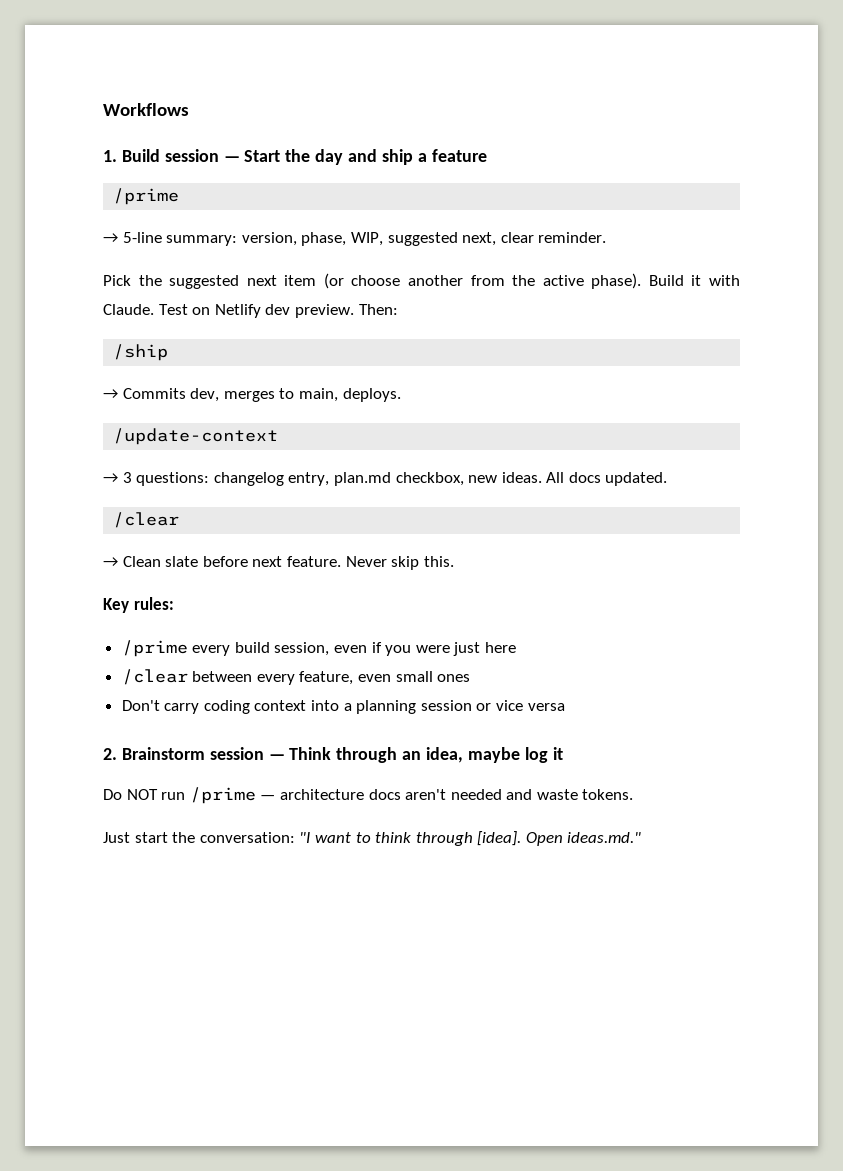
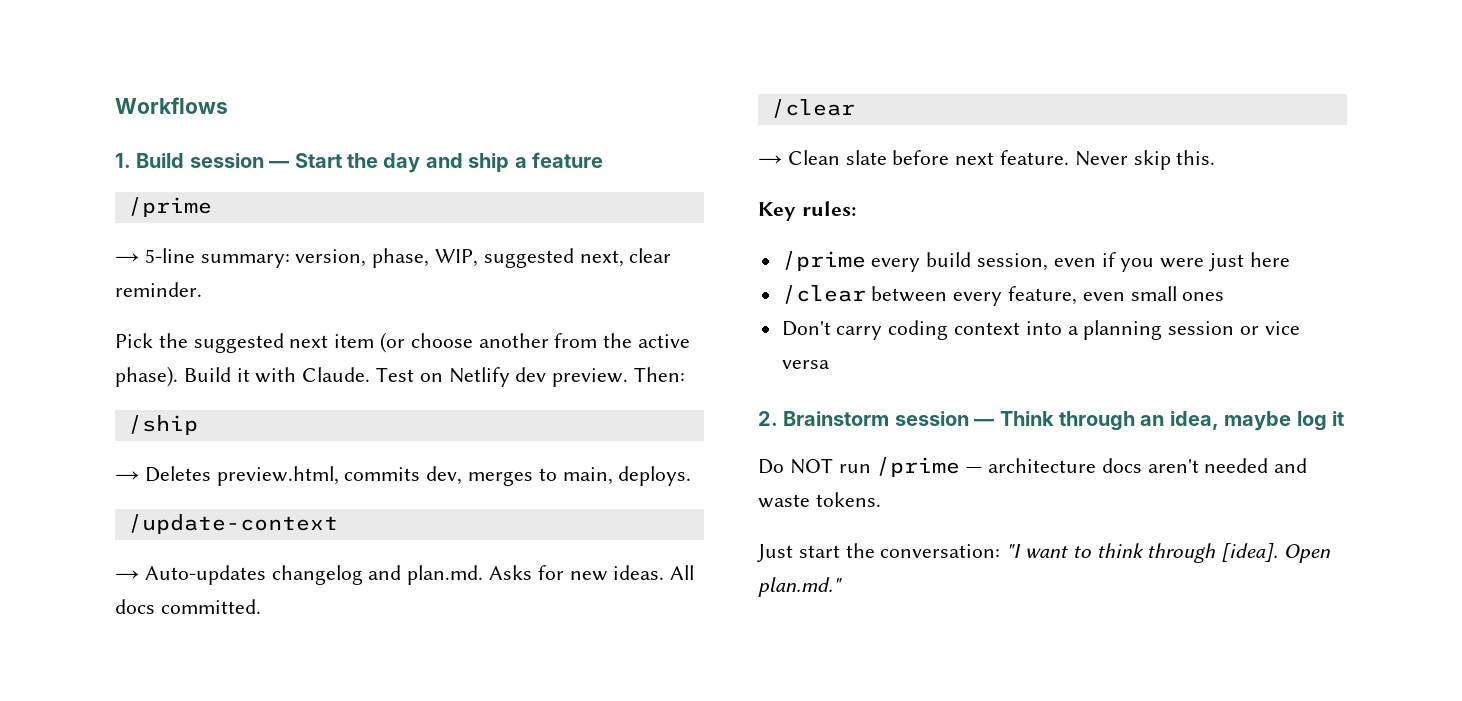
- → Commits dev, merges to main, deploys.
+ → Deletes preview.html, commits dev, merges to main, deploys.
- → 3 questions: changelog entry, plan.md checkbox, new ideas.
+ → Auto-updates changelog and plan.md. Asks for new ideas.
- All docs updated.
+ All docs committed.
- Open ideas.md."
+ Open plan.md."

